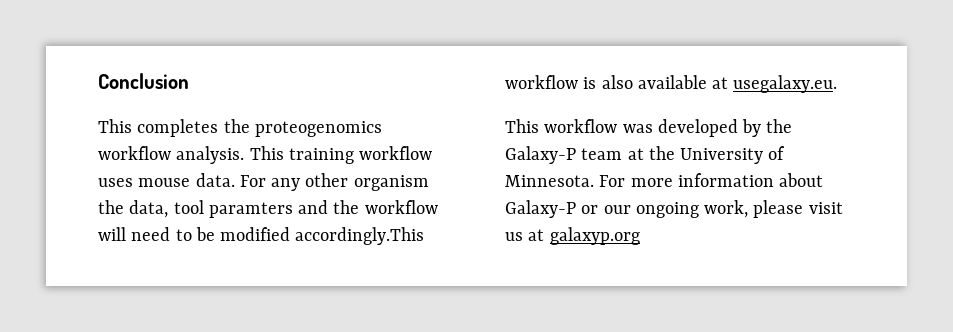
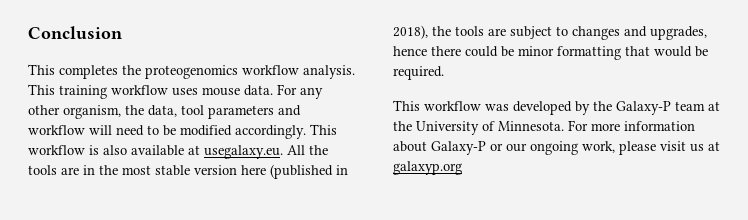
- For any other organism the data, tool paramters and the workflow will need to be modified accordingly.This workflow is also available at usegalaxy.eu.
+ For any other organism, the data, tool parameters and workflow will need to be modified accordingly. This workflow is also available at usegalaxy.eu. All the tools are in the most stable version here (published in 2018), the tools are subject to changes and upgrades, hence there could be minor formatting that would be required.

